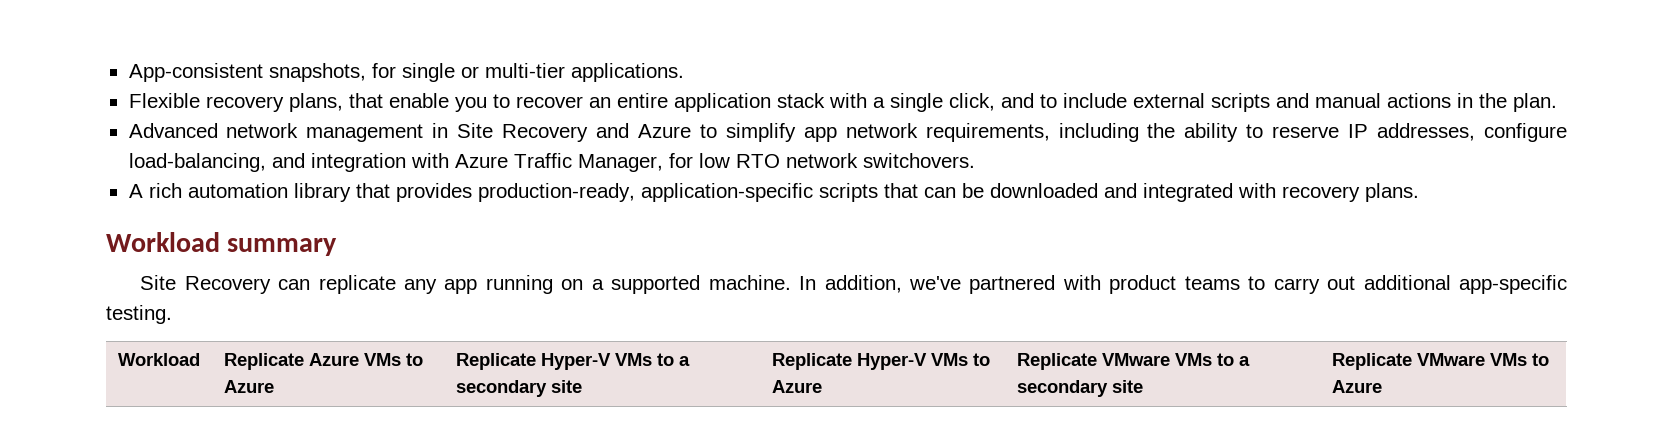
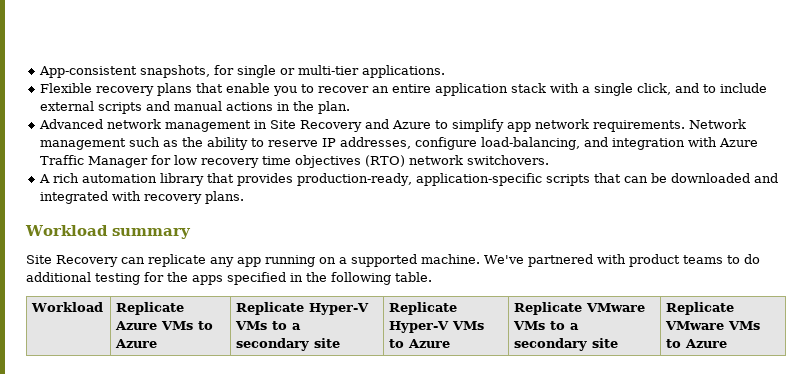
- Flexible recovery plans, that enable you to recover an entire application stack with a single click, and to include external scripts and manual actions in the plan.
+ Flexible recovery plans that enable you to recover an entire application stack with a single click, and to include external scripts and manual actions in the plan.
- Advanced network management in Site Recovery and Azure to simplify app network requirements, including the ability to reserve IP addresses, configure load-balancing, and integration with Azure Traffic Manager, for low RTO network switchovers.
+ Advanced network management in Site Recovery and Azure to simplify app network requirements. Network management such as the ability to reserve IP addresses, configure load-balancing, and integration with Azure Traffic Manager for low recovery time objectives (RTO) network switchovers.
- In addition, we've partnered with product teams to carry out additional app-specific testing.
+ We've partnered with product teams to do additional testing for the apps specified in the following table.

